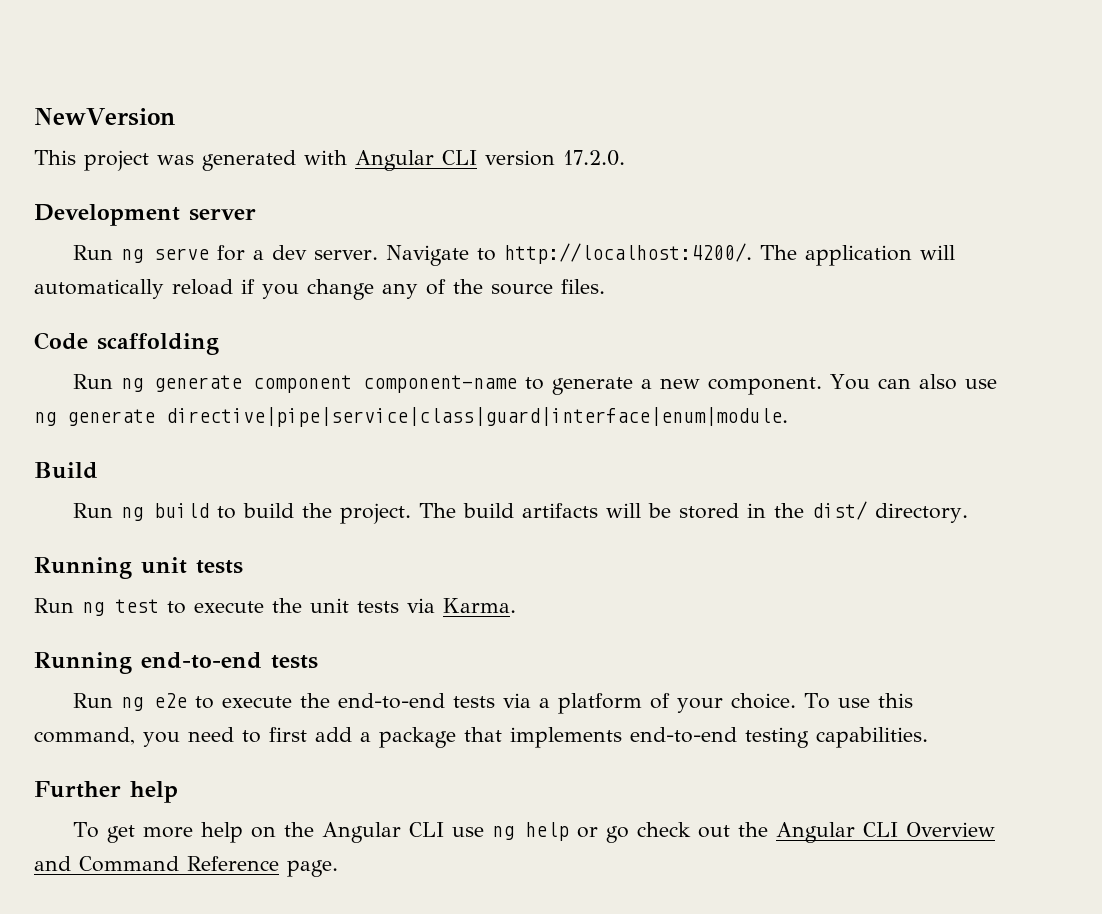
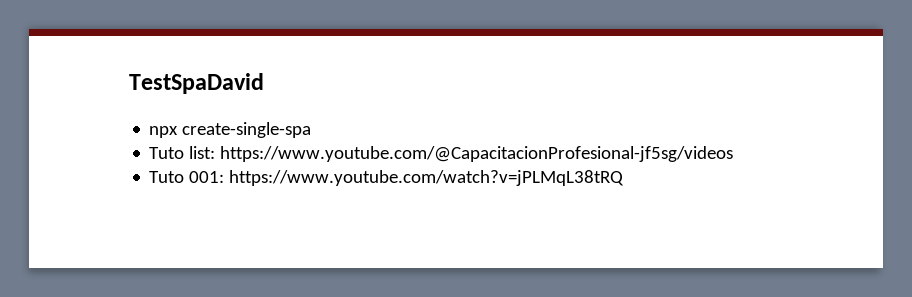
- NewVersion
- This project was generated with Angular CLI version 17.2.0.
- Development server
- Run ng serve for a dev server. Navigate to http://localhost:4200/. The application will automatically reload if you change any of the source files.
- Code scaffolding
- Run ng generate component component-name to generate a new component. You can also use ng generate directive|pipe|service|class|guard|interface|enum|module.
- Build
- Run ng build to build the project. The build artifacts will be stored in the dist/ directory.
- Running unit tests
- Run ng test to execute the unit tests via Karma.
- Running end-to-end tests
- Run ng e2e to execute the end-to-end tests via a platform of your choice. To use this command, you need to first add a package that implements end-to-end testing capabilities.
- Further help
- To get more help on the Angular CLI use ng help or go check out the Angular CLI Overview and Command Reference page.
+ TestSpaDavid
+ npx create-single-spa
+ Tuto list: https://www.youtube.com/@CapacitacionProfesional-jf5sg/videos
+ Tuto 001: https://www.youtube.com/watch?v=jPLMqL38tRQ

